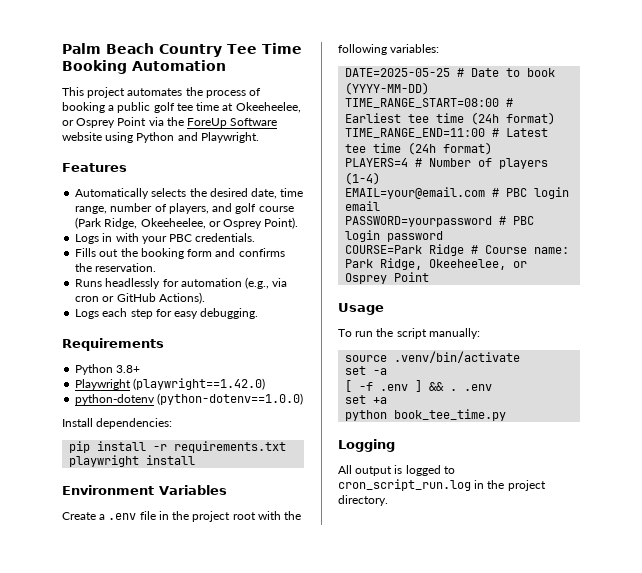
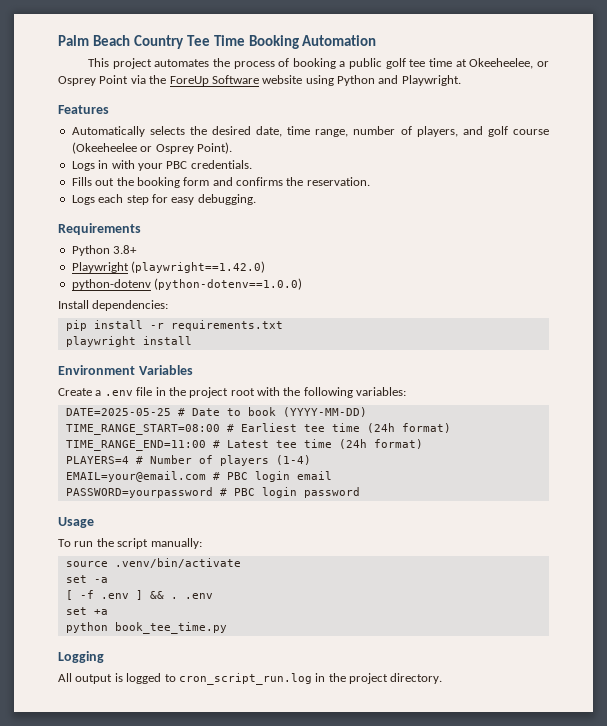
- Automatically selects the desired date, time range, number of players, and golf course (Park Ridge, Okeeheelee, or Osprey Point).
+ Automatically selects the desired date, time range, number of players, and golf course (Okeeheelee or Osprey Point).
- Runs headlessly for automation (e.g., via cron or GitHub Actions).
- COURSE=Park Ridge # Course name: Park Ridge, Okeeheelee, or Osprey Point

